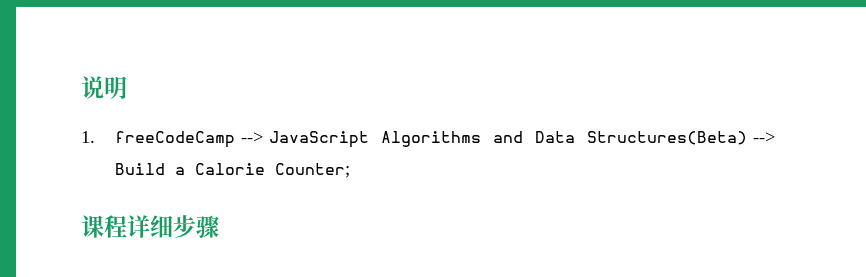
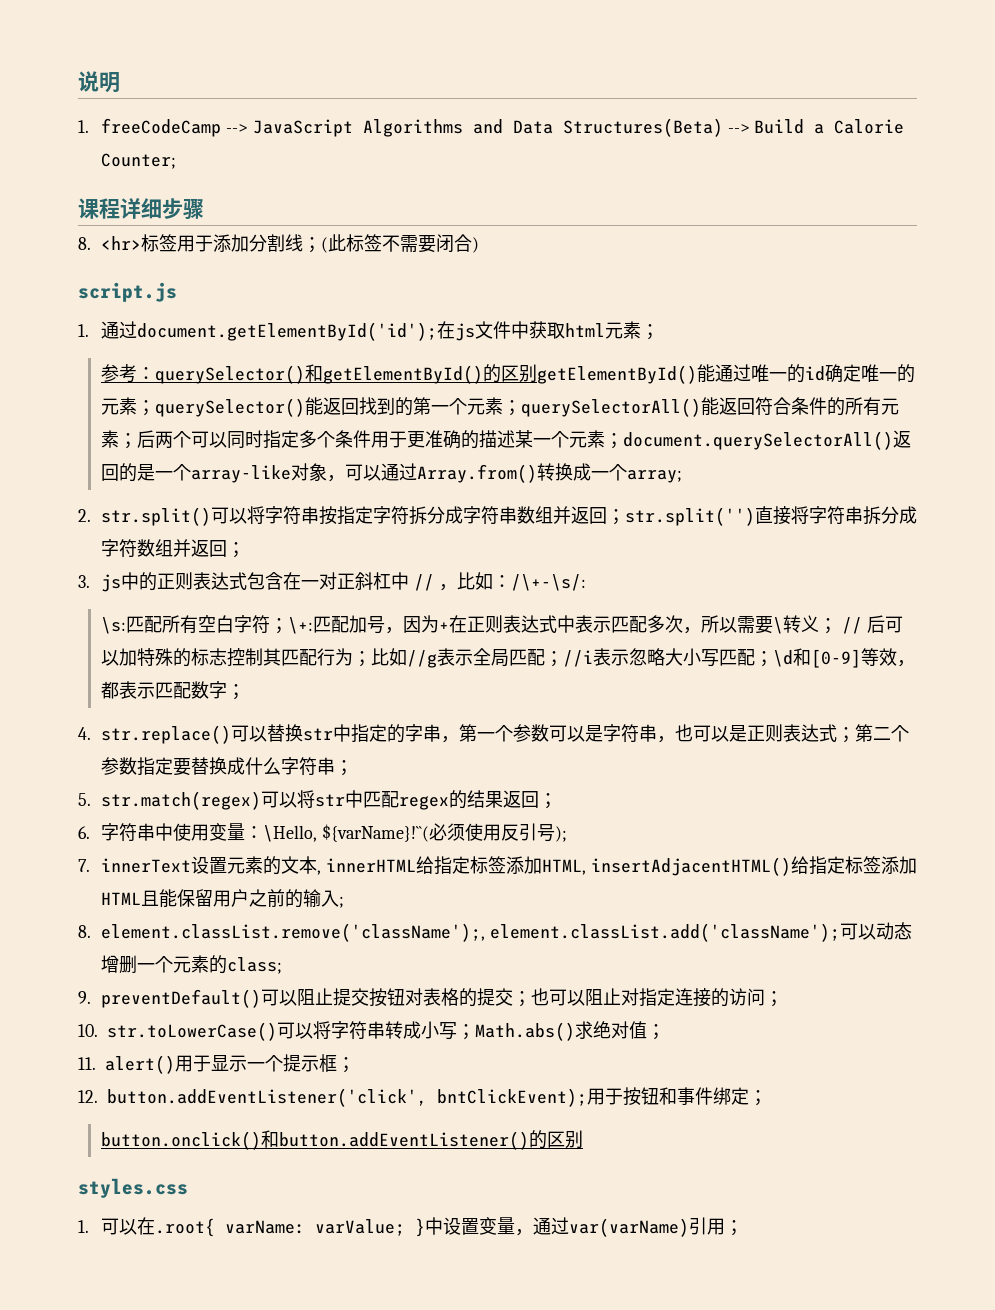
+ 8. <hr>标签用于添加分割线；(此标签不需要闭合)
+ script.js
+ 1.通过document.getElementById('id');在js文件中获取html元素；
+ 参考：querySelector()和getElementById()的区别getElementById()能通过唯一的id确定唯一的元素；querySelector()能返回找到的第一个元素；querySelectorAll()能返回符合条件的所有元素；后两个可以同时指定多个条件用于更准确的描述某一个元素；document.querySelectorAll()返回的是一个array-like对象，可以通过Array.from()转换成一个array;
+ 2. str.split()可以将字符串按指定字符拆分成字符串数组并返回；str.split('')直接将字符串拆分成字符数组并返回；
+ 3. js中的正则表达式包含在一对正斜杠中 // ，比如：/\+-\s/:
+ \s:匹配所有空白字符；\+:匹配加号，因为+在正则表达式中表示匹配多次，所以需要\转义； // 后可以加特殊的标志控制其匹配行为；比如//g表示全局匹配；//i表示忽略大小写匹配；\d和[0-9]等效，都表示匹配数字；
+ 4. str.replace()可以替换str中指定的字串，第一个参数可以是字符串，也可以是正则表达式；第二个参数指定要替换成什么字符串；
+ 5. str.match(regex)可以将str中匹配regex的结果返回；
+ 6.字符串中使用变量：\Hello, ${varName}!``(必须使用反引号);
+ 7. innerText设置元素的文本, innerHTML给指定标签添加HTML, insertAdjacentHTML()给指定标签添加HTML且能保留用户之前的输入;
+ 8. element.classList.remove('className');, element.classList.add('className');可以动态增删一个元素的class;
+ 9. preventDefault()可以阻止提交按钮对表格的提交；也可以阻止对指定连接的访问；
+ 10. str.toLowerCase()可以将字符串转成小写；Math.abs()求绝对值；
+ 11. alert()用于显示一个提示框；
+ 12. button.addEventListener('click', bntClickEvent);用于按钮和事件绑定；
+ button.onclick()和button.addEventListener()的区别
+ styles.css
+ 1.可以在.root{ varName: varValue; }中设置变量，通过var(varName)引用；

